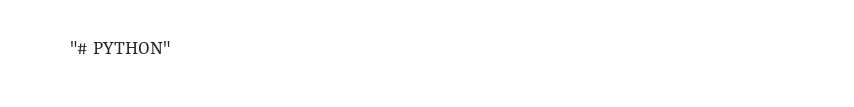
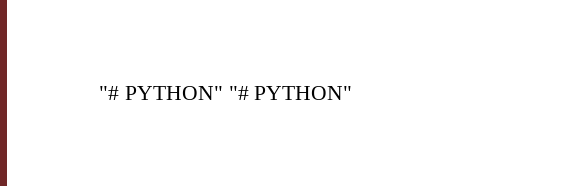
- "# PYTHON"
+ "# PYTHON" "# PYTHON"

